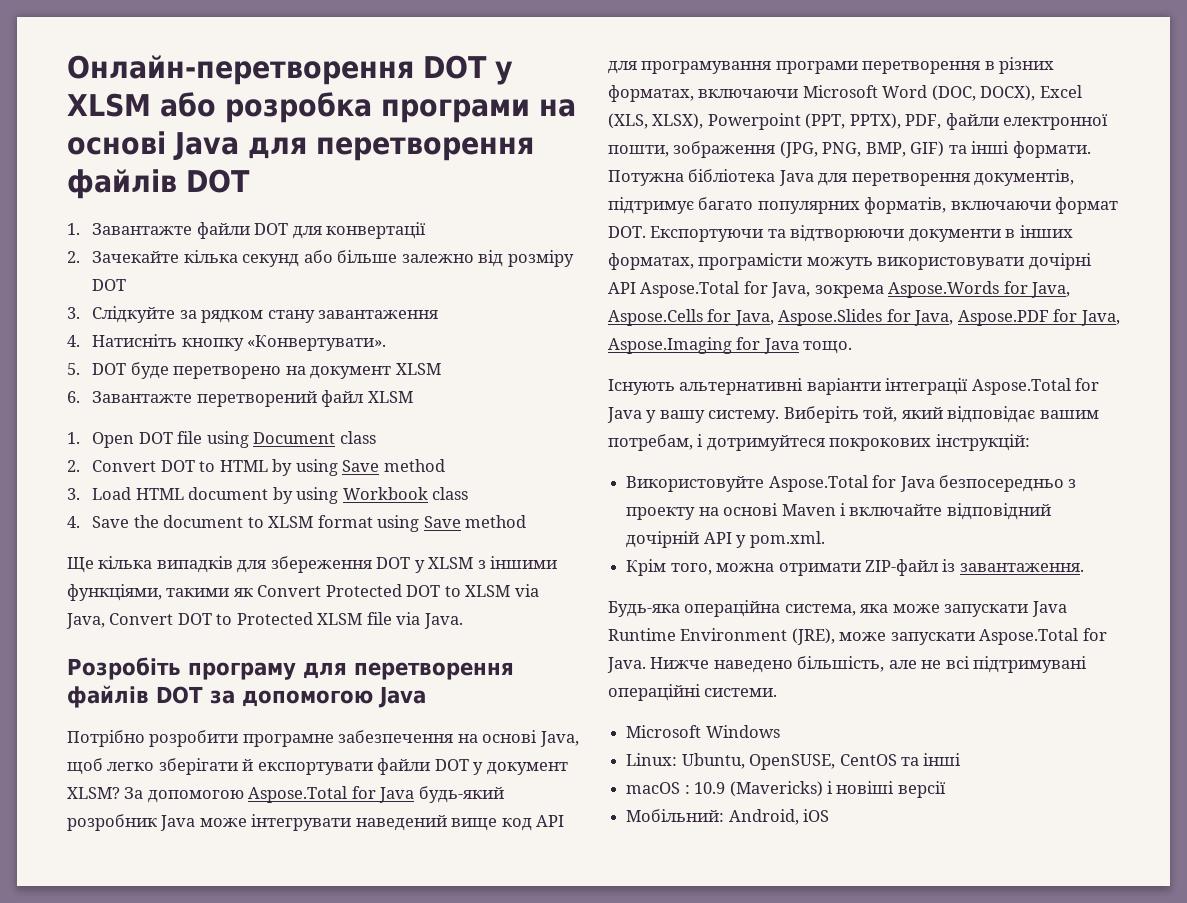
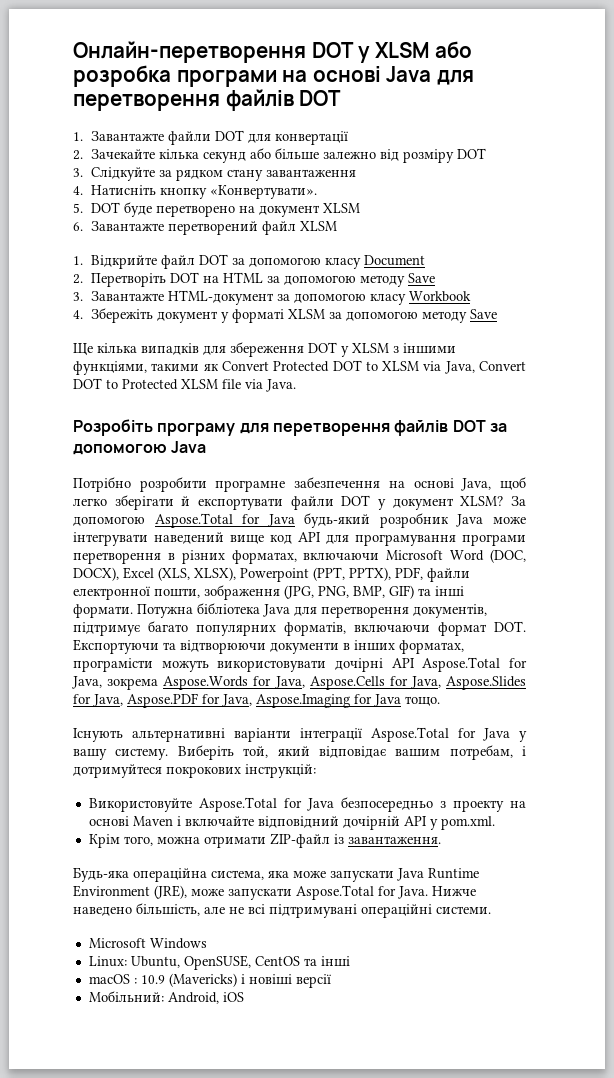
- 1. Open DOT file using Document class
- 2. Convert DOT to HTML by using Save method
- 3. Load HTML document by using Workbook class
- 4. Save the document to XLSM format using Save method
+ 1. Відкрийте файл DOT за допомогою класу Document
+ 2. Перетворіть DOT на HTML за допомогою методу Save
+ 3. Завантажте HTML-документ за допомогою класу Workbook
+ 4. Збережіть документ у форматі XLSM за допомогою методу Save

